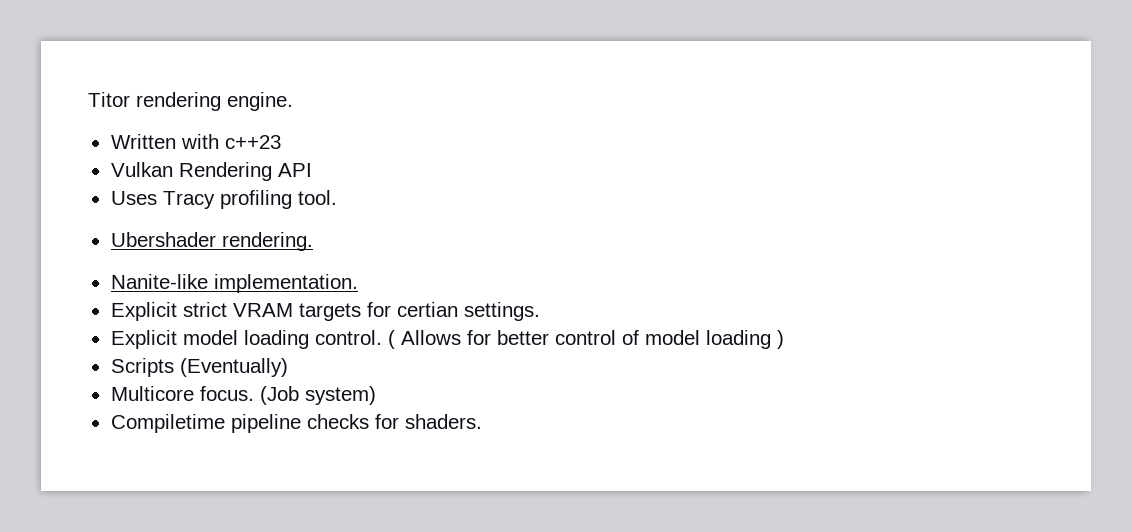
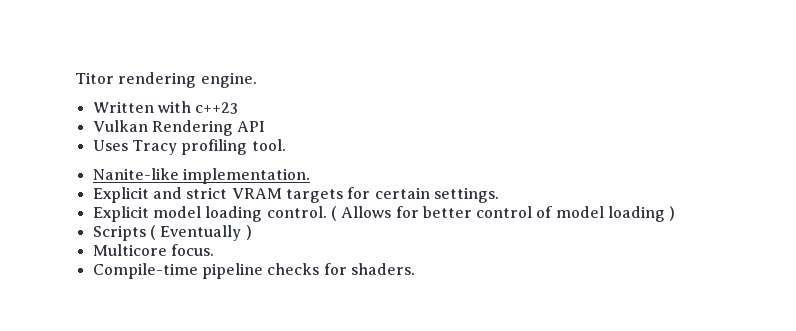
- Ubershader rendering.
- Explicit strict VRAM targets for certian settings.
+ Explicit and strict VRAM targets for certain settings.
- Scripts (Eventually)
+ Scripts ( Eventually )
- Multicore focus. (Job system)
- Compiletime pipeline checks for shaders.
+ Multicore focus.
+ Compile-time pipeline checks for shaders.

